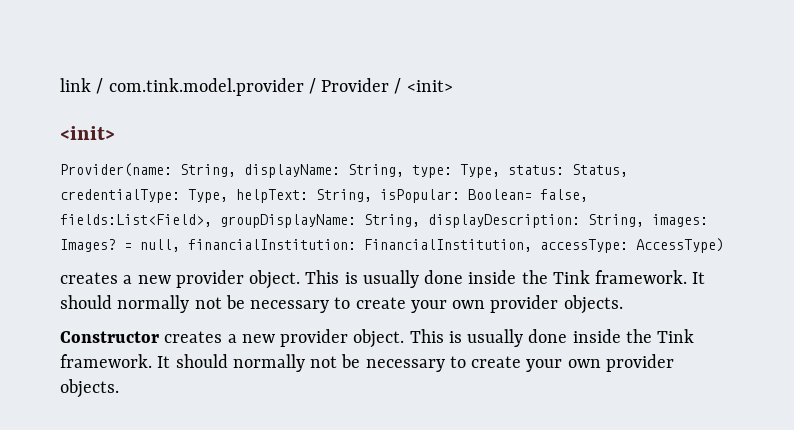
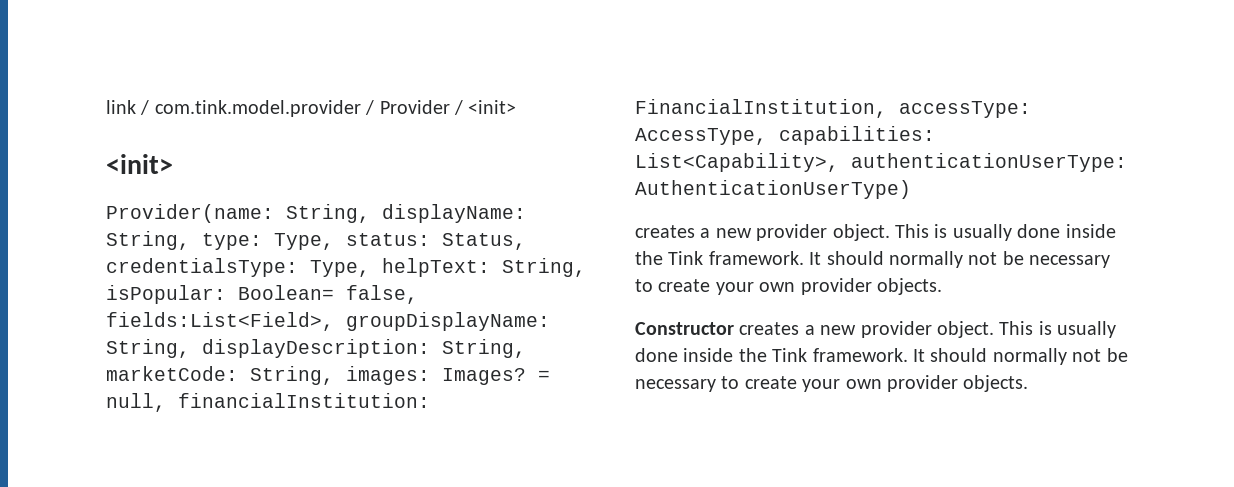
- Provider(name: String, displayName: String, type: Type, status: Status, credentialType: Type, helpText: String, isPopular: Boolean= false, fields:List<Field>, groupDisplayName: String, displayDescription: String, images: Images?
+ Provider(name: String, displayName: String, type: Type, status: Status, credentialsType: Type, helpText: String, isPopular: Boolean= false, fields:List<Field>, groupDisplayName: String, displayDescription: String, marketCode: String, images: Images?
- = null, financialInstitution: FinancialInstitution, accessType: AccessType)
+ = null, financialInstitution: FinancialInstitution, accessType: AccessType, capabilities: List<Capability>, authenticationUserType: AuthenticationUserType)

